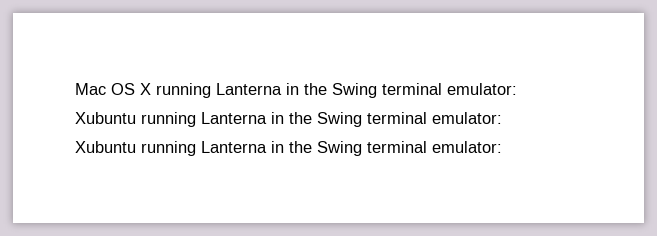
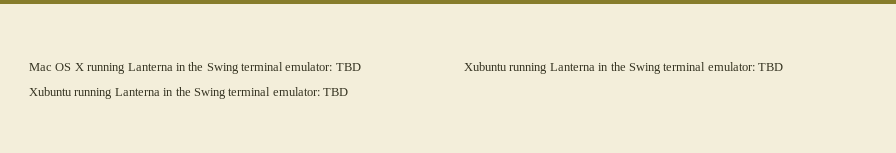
- Mac OS X running Lanterna in the Swing terminal emulator:
- Xubuntu running Lanterna in the Swing terminal emulator:
- Xubuntu running Lanterna in the Swing terminal emulator:
+ Mac OS X running Lanterna in the Swing terminal emulator: TBD
+ Xubuntu running Lanterna in the Swing terminal emulator: TBD
+ Xubuntu running Lanterna in the Swing terminal emulator: TBD

